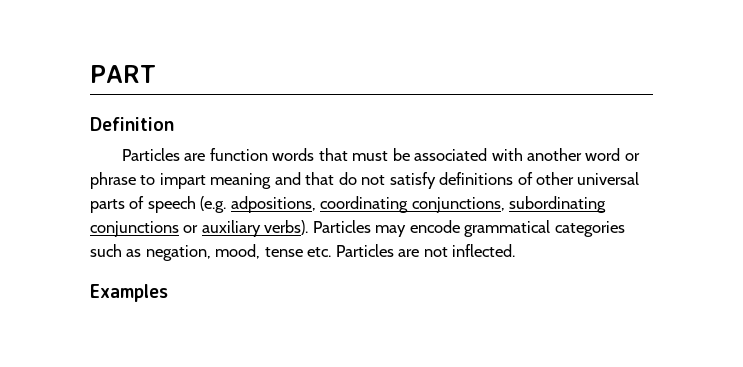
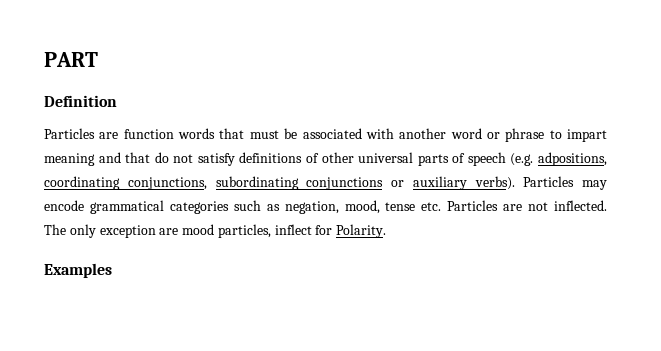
+ The only exception are mood particles, inflect for Polarity.

